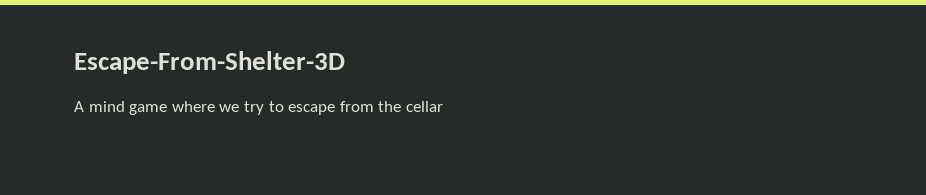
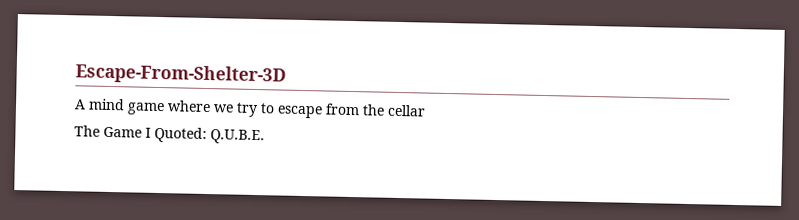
+ The Game I Quoted: Q.U.B.E.

